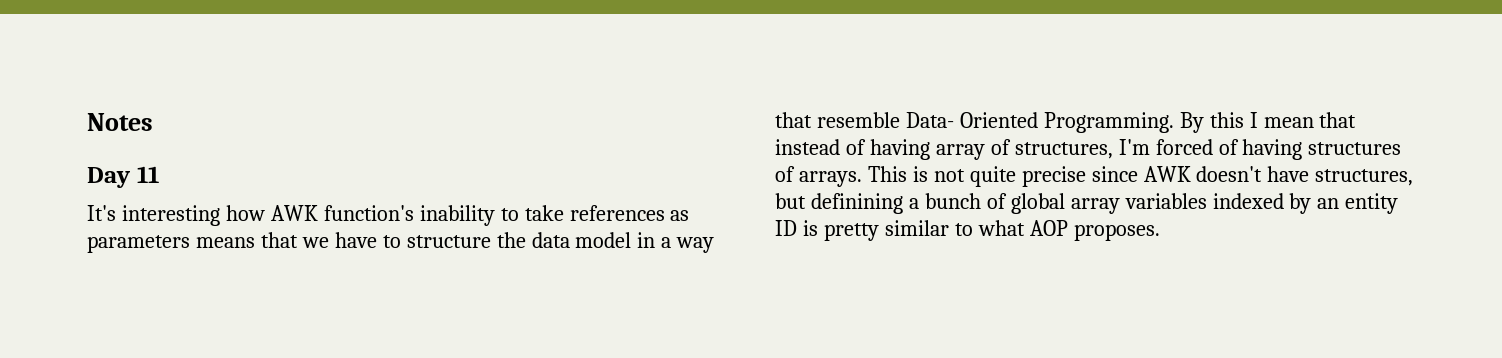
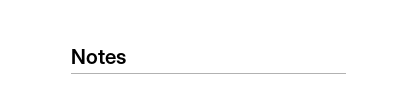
- Day 11
- It's interesting how AWK function's inability to take references as parameters means that we have to structure the data model in a way that resemble Data- Oriented Programming. By this I mean that instead of having array of structures, I'm forced of having structures of arrays. This is not quite precise since AWK doesn't have structures, but definining a bunch of global array variables indexed by an entity ID is pretty similar to what AOP proposes.

